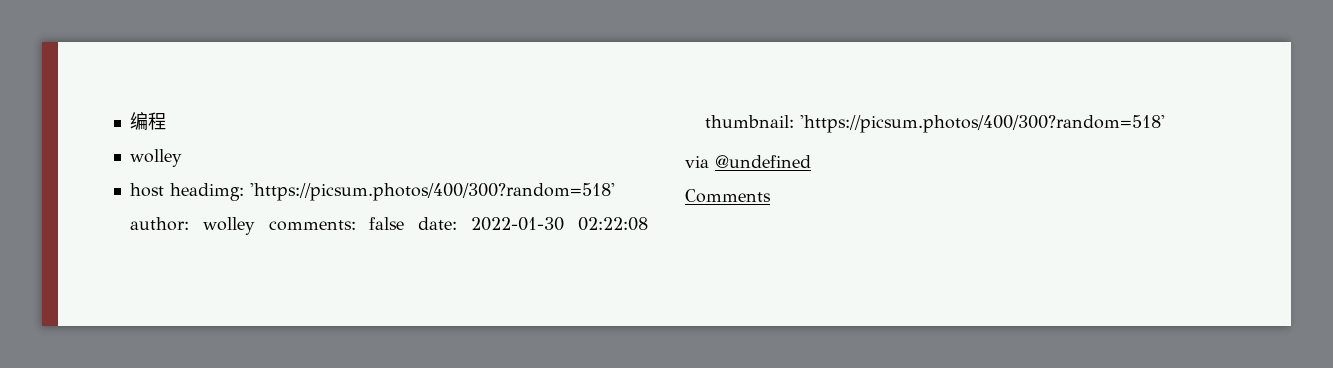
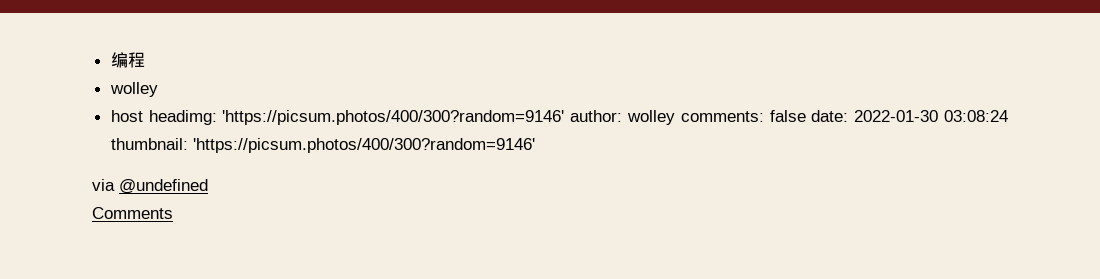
- host headimg: 'https://picsum.photos/400/300?random=518' author: wolley comments: false date: 2022-01-30 02:22:08 thumbnail: 'https://picsum.photos/400/300?random=518'
+ host headimg: 'https://picsum.photos/400/300?random=9146' author: wolley comments: false date: 2022-01-30 03:08:24 thumbnail: 'https://picsum.photos/400/300?random=9146'

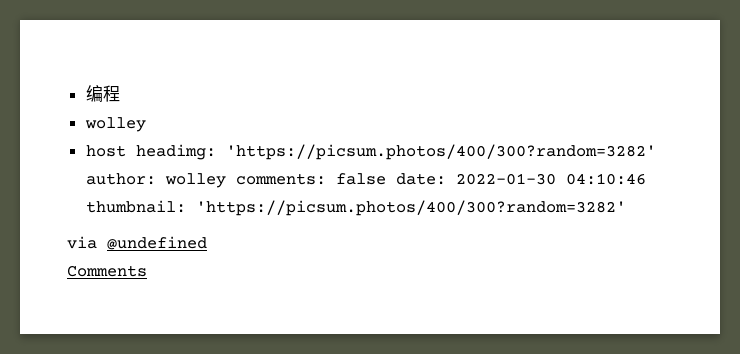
- host headimg: 'https://picsum.photos/400/300?random=9146' author: wolley comments: false date: 2022-01-30 03:08:24 thumbnail: 'https://picsum.photos/400/300?random=9146'
+ host headimg: 'https://picsum.photos/400/300?random=3282' author: wolley comments: false date: 2022-01-30 04:10:46 thumbnail: 'https://picsum.photos/400/300?random=3282'

